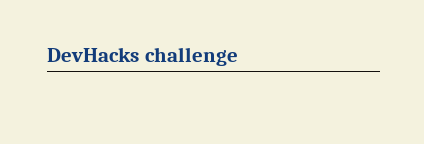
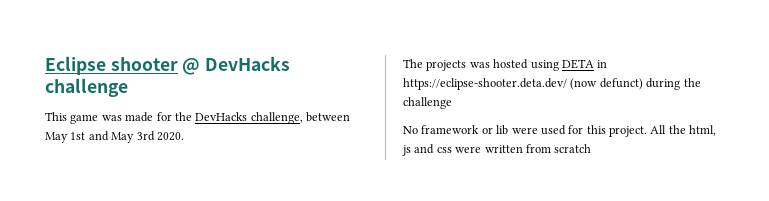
- DevHacks challenge
+ Eclipse shooter @ DevHacks challenge
+ This game was made for the DevHacks challenge, between May 1st and May 3rd 2020.
+ The projects was hosted using DETA in https://eclipse-shooter.deta.dev/ (now defunct) during the challenge
+ No framework or lib were used for this project. All the html, js and css were written from scratch

